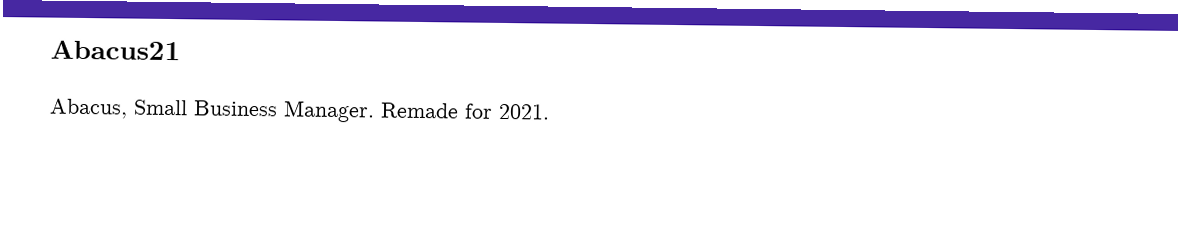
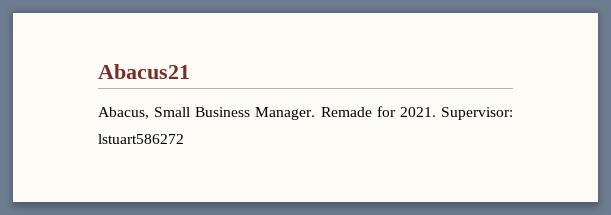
+ Supervisor: lstuart586272

